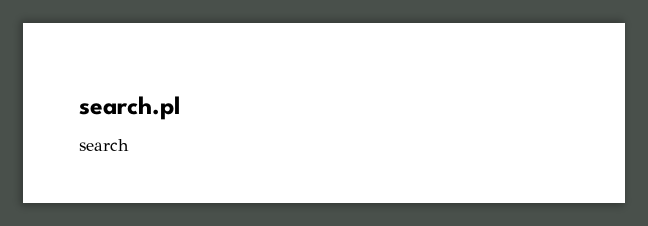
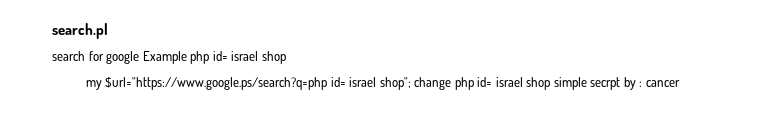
- search
+ search for google Example php id= israel shop
+ my $url="https://www.google.ps/search?q=php id= israel shop"; change php id= israel shop simple secrpt by : cancer

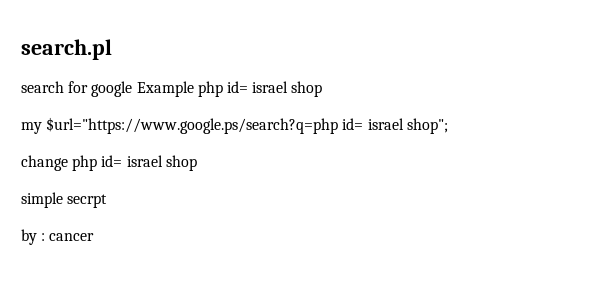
- my $url="https://www.google.ps/search?q=php id= israel shop"; change php id= israel shop simple secrpt by : cancer
+ my $url="https://www.google.ps/search?q=php id= israel shop";
+ change php id= israel shop
+ simple secrpt
+ by : cancer

